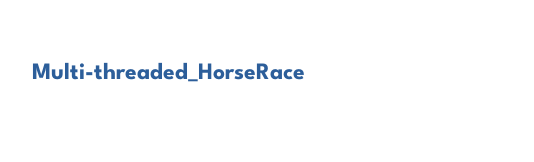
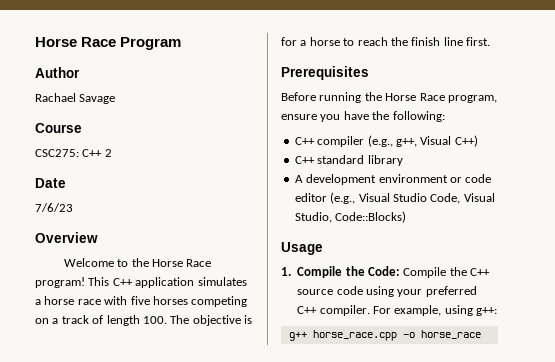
- Multi-threaded_HorseRace
+ Horse Race Program
+ Author
+ Rachael Savage
+ Course
+ CSC275: C++ 2
+ Date
+ 7/6/23
+ Overview
+ Welcome to the Horse Race program! This C++ application simulates a horse race with five horses competing on a track of length 100. The objective is for a horse to reach the finish line first.
+ Prerequisites
+ Before running the Horse Race program, ensure you have the following:
+ C++ compiler (e.g., g++, Visual C++)
+ C++ standard library
+ A development environment or code editor (e.g., Visual Studio Code, Visual Studio, Code::Blocks)
+ Usage
+ 1. Compile the Code: Compile the C++ source code using your preferred C++ compiler. For example, using g++:
+ g++ horse_race.cpp -o horse_race

